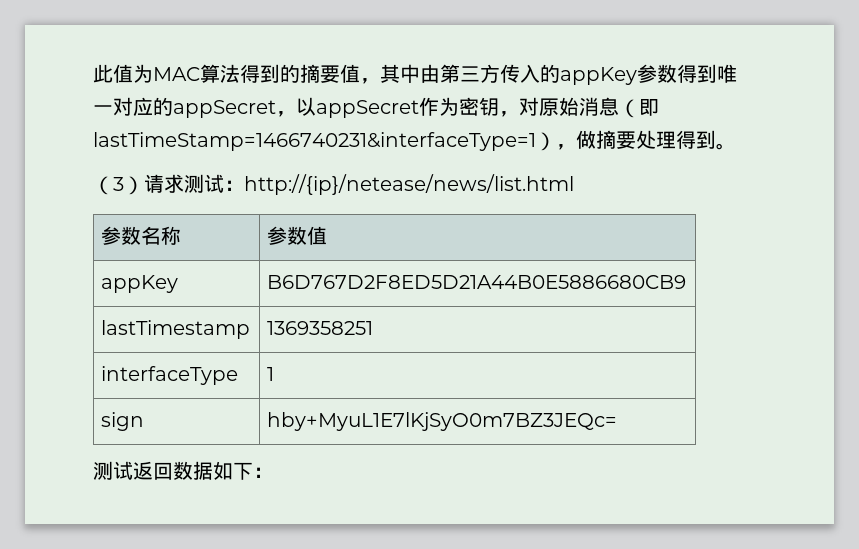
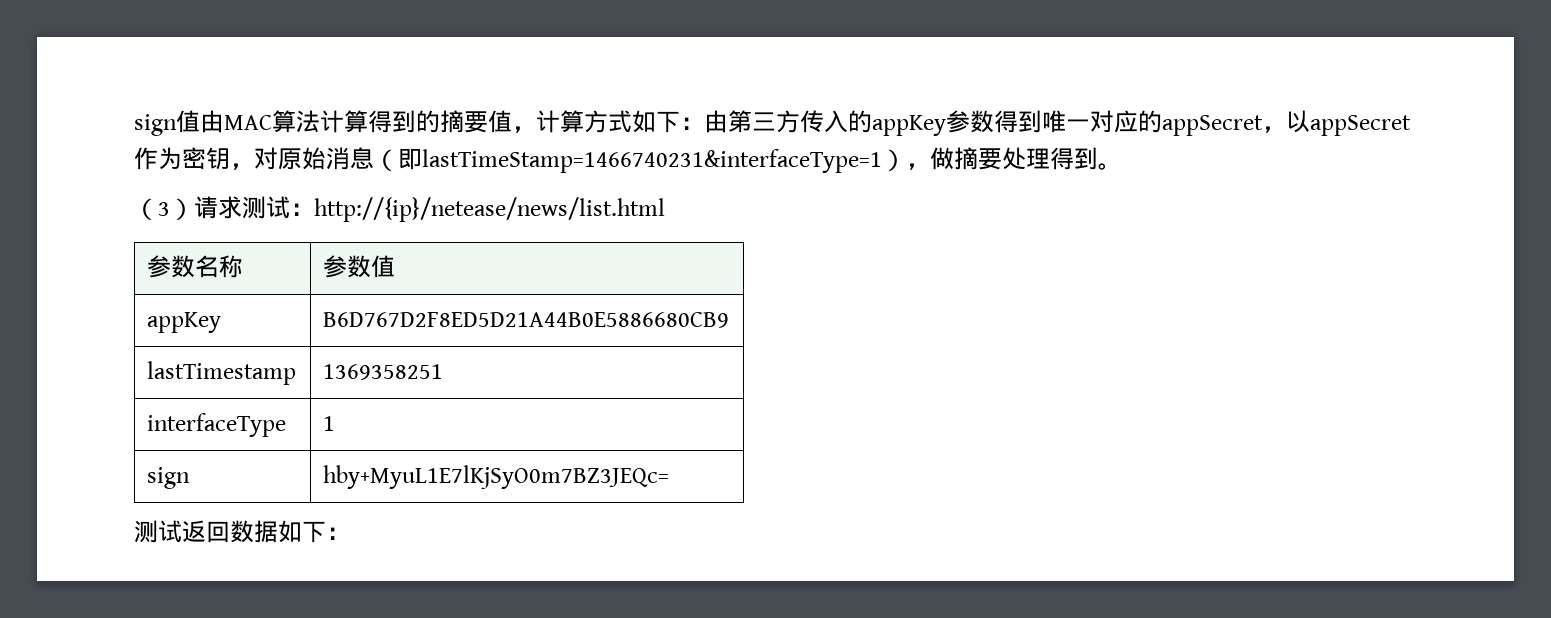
- 此值为MAC算法得到的摘要值，其中由第三方传入的appKey参数得到唯一对应的appSecret，以appSecret作为密钥，对原始消息（即lastTimeStamp=1466740231&interfaceType=1），做摘要处理得到。
+ sign值由MAC算法计算得到的摘要值，计算方式如下：由第三方传入的appKey参数得到唯一对应的appSecret，以appSecret作为密钥，对原始消息（即lastTimeStamp=1466740231&interfaceType=1），做摘要处理得到。

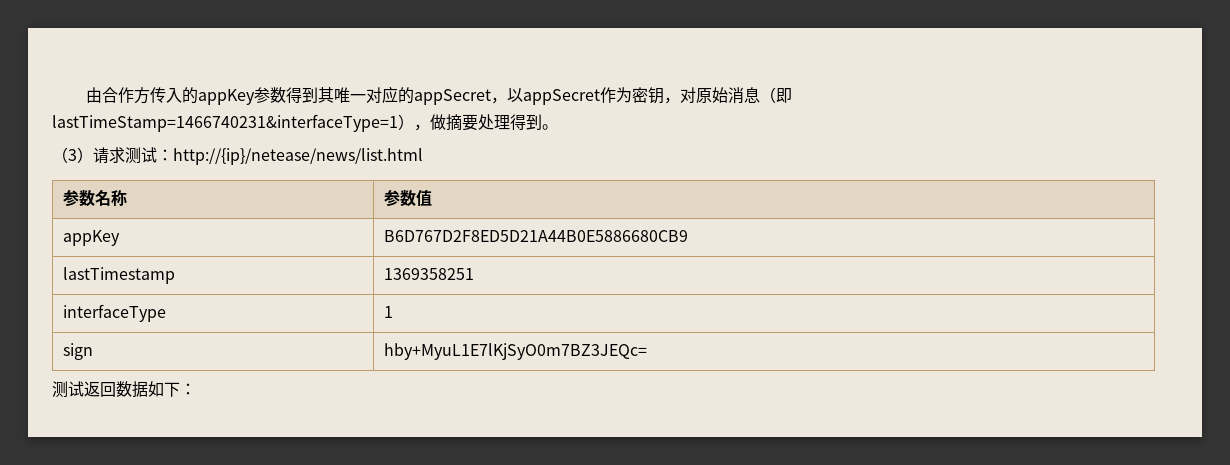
- sign值由MAC算法计算得到的摘要值，计算方式如下：由第三方传入的appKey参数得到唯一对应的appSecret，以appSecret作为密钥，对原始消息（即lastTimeStamp=1466740231&interfaceType=1），做摘要处理得到。
+ 由合作方传入的appKey参数得到其唯一对应的appSecret，以appSecret作为密钥，对原始消息（即lastTimeStamp=1466740231&interfaceType=1），做摘要处理得到。

